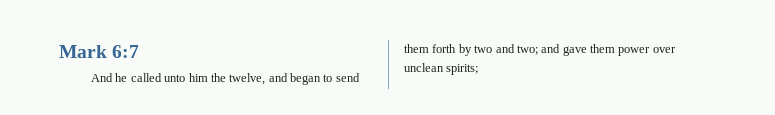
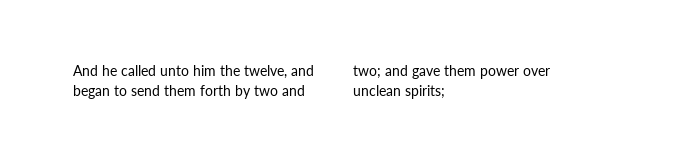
- Mark 6:7

